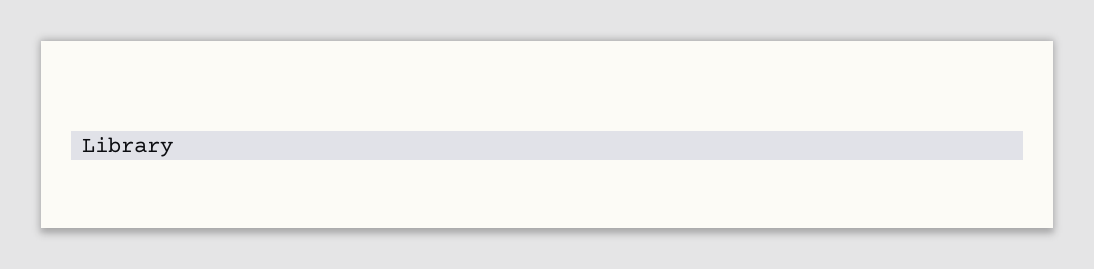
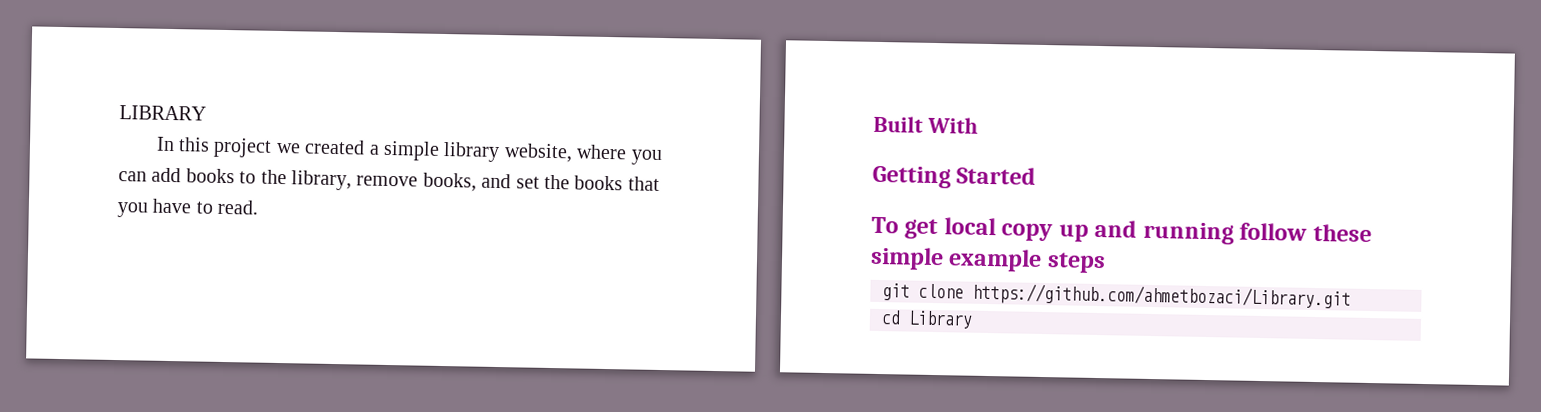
- Library
+ LIBRARY
+ In this project we created a simple library website, where you can add books to the library, remove books, and set the books that you have to read.
+ Built With
+ Getting Started
+ To get local copy up and running follow these simple example steps
+ git clone https://github.com/ahmetbozaci/Library.git
+ cd Library

